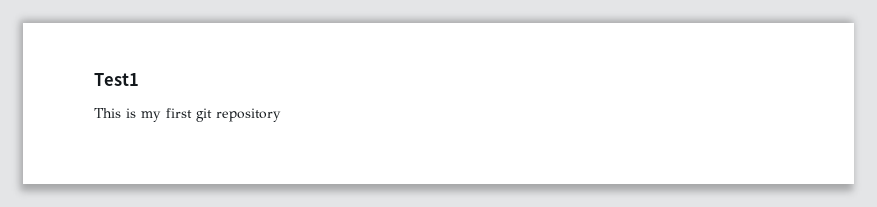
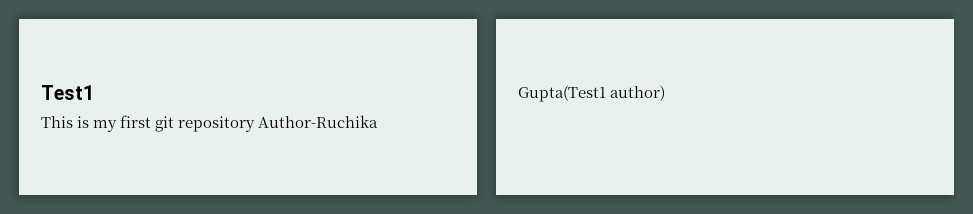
- This is my first git repository
+ This is my first git repository Author-Ruchika Gupta(Test1 author)

